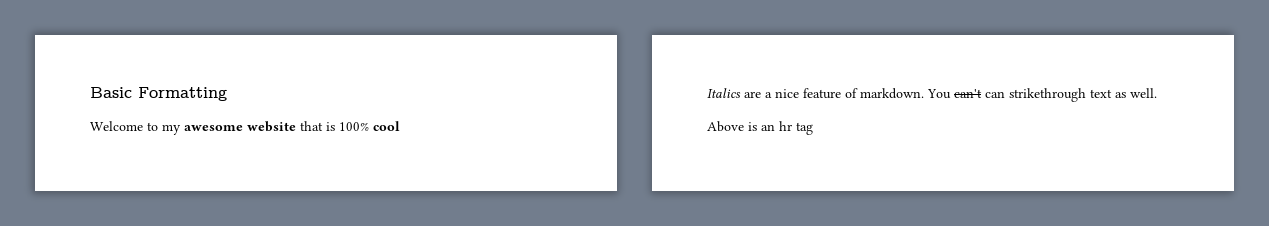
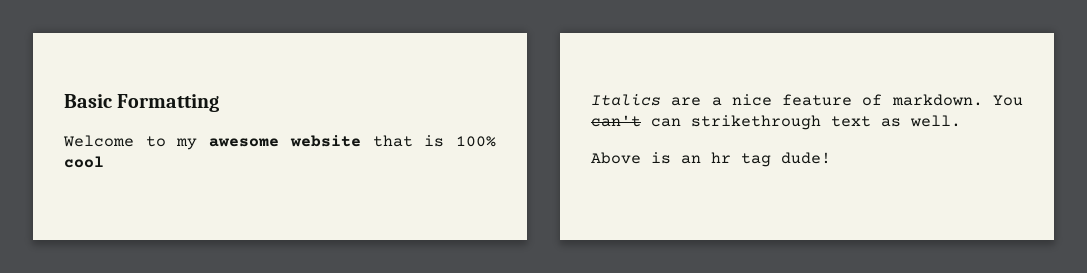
- Above is an hr tag
+ Above is an hr tag dude!

